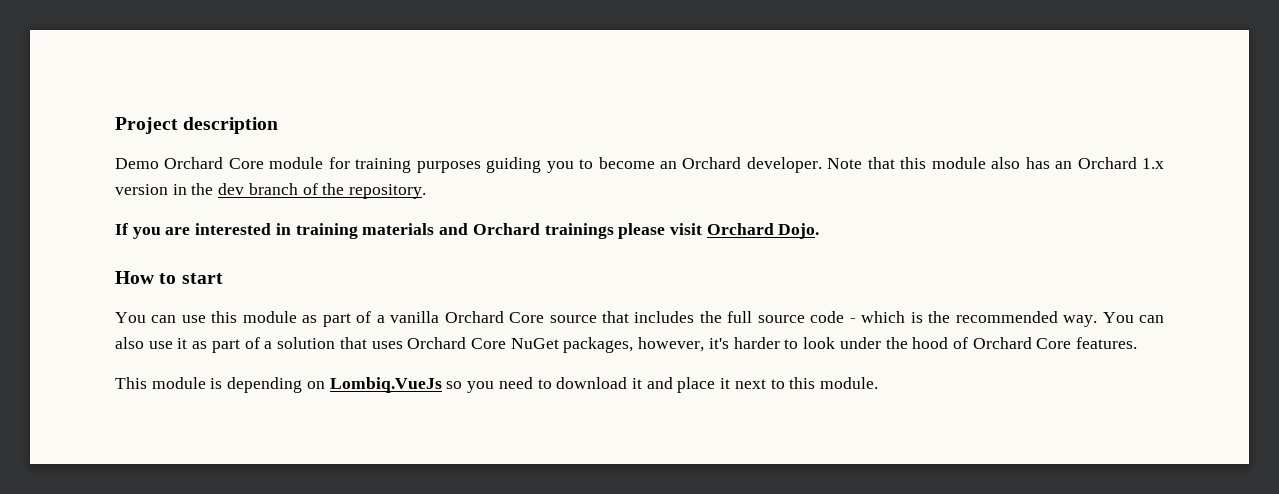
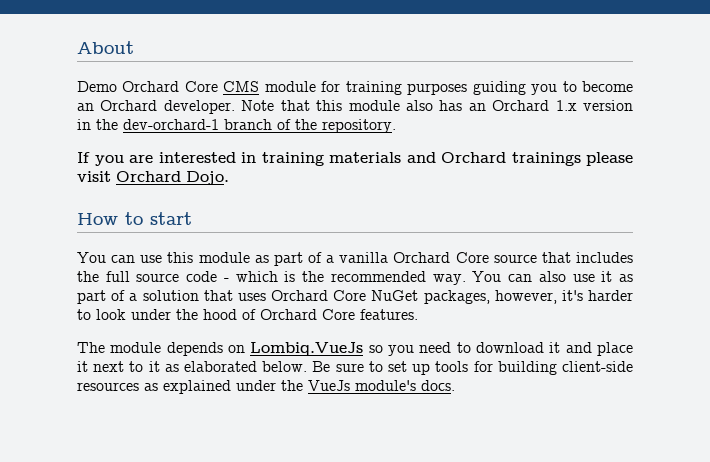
- Project description
+ About
- Demo Orchard Core module for training purposes guiding you to become an Orchard developer.
+ Demo Orchard Core CMS module for training purposes guiding you to become an Orchard developer.
- Note that this module also has an Orchard 1.x version in the dev branch of the repository.
+ Note that this module also has an Orchard 1.x version in the dev-orchard-1 branch of the repository.
- This module is depending on Lombiq.VueJs so you need to download it and place it next to this module.
+ The module depends on Lombiq.VueJs so you need to download it and place it next to it as elaborated below. Be sure to set up tools for building client-side resources as explained under the VueJs module's docs.

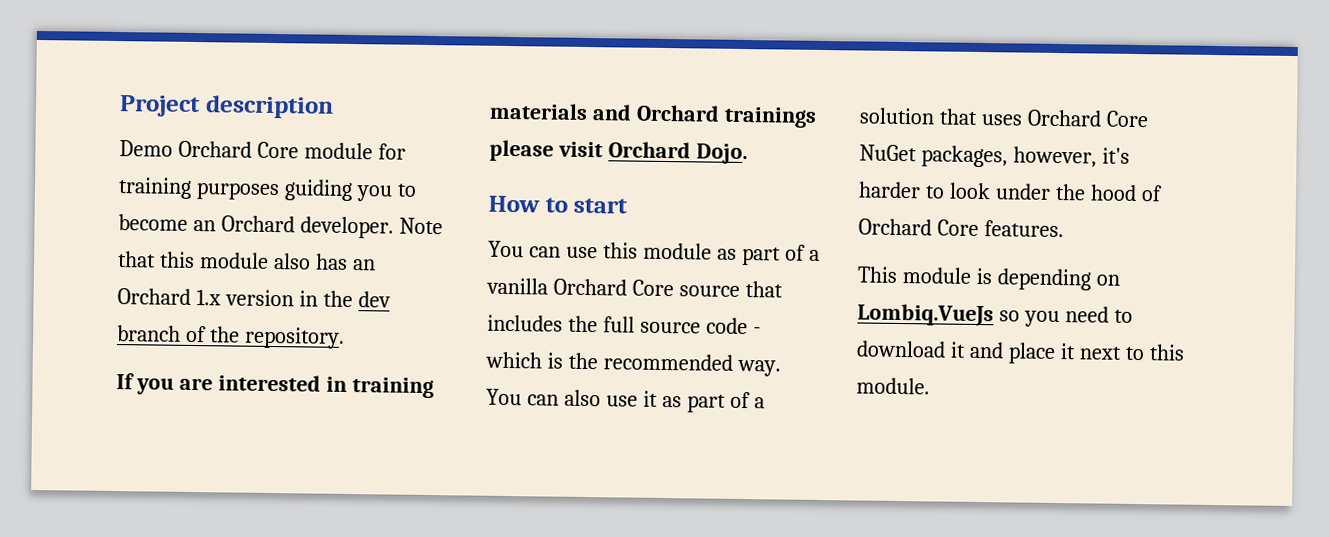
- About
+ Project description
- Demo Orchard Core CMS module for training purposes guiding you to become an Orchard developer.
+ Demo Orchard Core module for training purposes guiding you to become an Orchard developer.
- Note that this module also has an Orchard 1.x version in the dev-orchard-1 branch of the repository.
+ Note that this module also has an Orchard 1.x version in the dev branch of the repository.
- The module depends on Lombiq.VueJs so you need to download it and place it next to it as elaborated below. Be sure to set up tools for building client-side resources as explained under the VueJs module's docs.
+ This module is depending on Lombiq.VueJs so you need to download it and place it next to this module.

